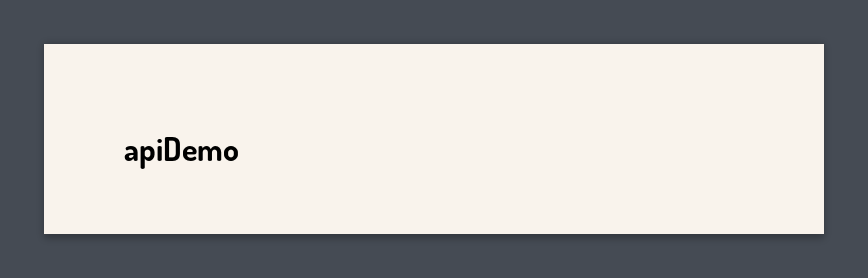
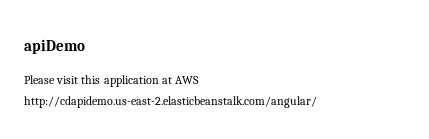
+ Please visit this application at AWS http://cdapidemo.us-east-2.elasticbeanstalk.com/angular/

